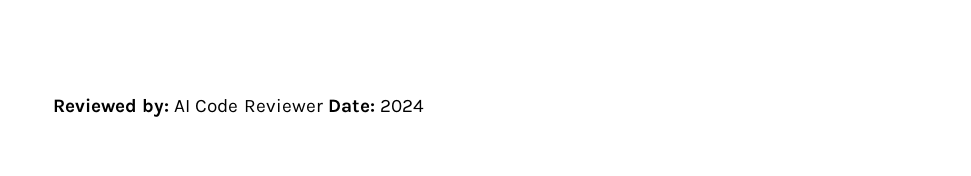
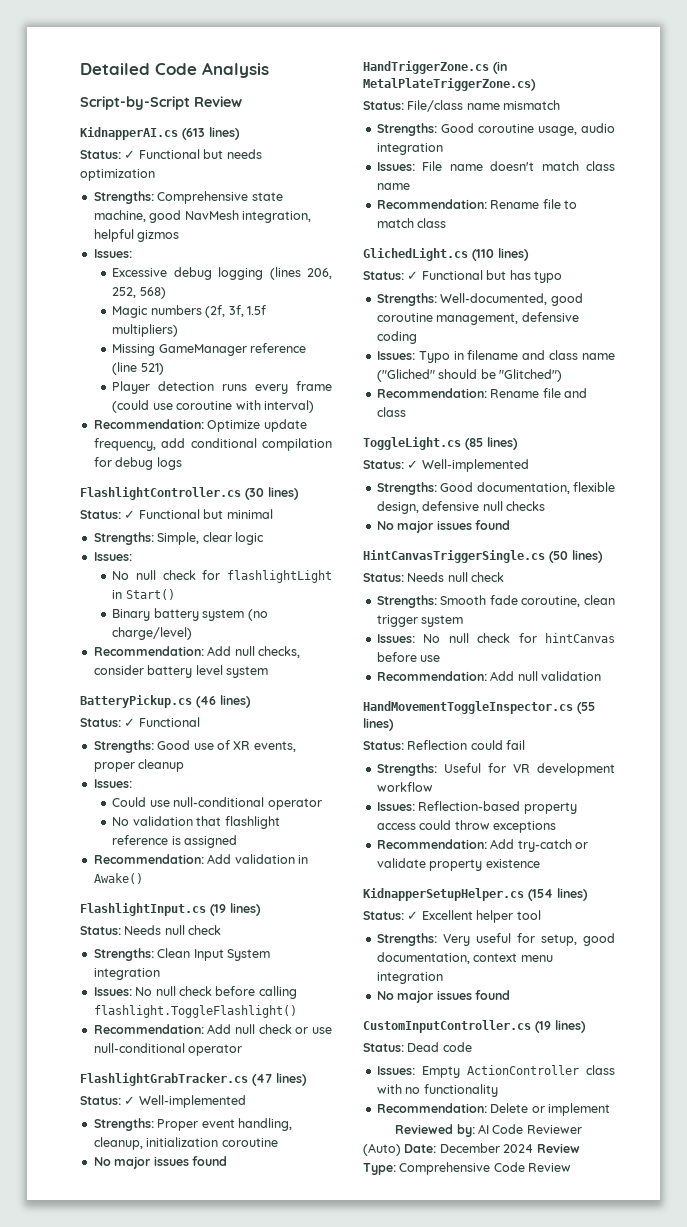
+ Detailed Code Analysis
+ Script-by-Script Review
+ KidnapperAI.cs (613 lines)
+ Status: ✓ Functional but needs optimization
+ Strengths: Comprehensive state machine, good NavMesh integration, helpful gizmos
+ Issues:
+ Excessive debug logging (lines 206, 252, 568)
+ Magic numbers (2f, 3f, 1.5f multipliers)
+ Missing GameManager reference (line 521)
+ Player detection runs every frame (could use coroutine with interval)
+ Recommendation: Optimize update frequency, add conditional compilation for debug logs
+ FlashlightController.cs (30 lines)
+ Status: ✓ Functional but minimal
+ Strengths: Simple, clear logic
+ Issues:
+ No null check for flashlightLight in Start()
+ Binary battery system (no charge/level)
+ Recommendation: Add null checks, consider battery level system
+ BatteryPickup.cs (46 lines)
+ Status: ✓ Functional
+ Strengths: Good use of XR events, proper cleanup
+ Issues:
+ Could use null-conditional operator
+ No validation that flashlight reference is assigned
+ Recommendation: Add validation in Awake()
+ FlashlightInput.cs (19 lines)
+ Status: Needs null check
+ Strengths: Clean Input System integration
+ Issues: No null check before calling flashlight.ToggleFlashlight()
+ Recommendation: Add null check or use null-conditional operator
+ FlashlightGrabTracker.cs (47 lines)
+ Status: ✓ Well-implemented
+ Strengths: Proper event handling, cleanup, initialization coroutine
+ No major issues found
+ HandTriggerZone.cs (in MetalPlateTriggerZone.cs)
+ Status: File/class name mismatch
+ Strengths: Good coroutine usage, audio integration
+ Issues: File name doesn't match class name
+ Recommendation: Rename file to match class
+ GlichedLight.cs (110 lines)
+ Status: ✓ Functional but has typo
+ Strengths: Well-documented, good coroutine management, defensive coding
+ Issues: Typo in filename and class name ("Gliched" should be "Glitched")
+ Recommendation: Rename file and class
+ ToggleLight.cs (85 lines)
+ Status: ✓ Well-implemented
+ Strengths: Good documentation, flexible design, defensive null checks
+ No major issues found
+ HintCanvasTriggerSingle.cs (50 lines)
+ Status: Needs null check
+ Strengths: Smooth fade coroutine, clean trigger system
+ Issues: No null check for hintCanvas before use
+ Recommendation: Add null validation
+ HandMovementToggleInspector.cs (55 lines)
+ Status: Reflection could fail
+ Strengths: Useful for VR development workflow
+ Issues: Reflection-based property access could throw exceptions
+ Recommendation: Add try-catch or validate property existence
+ KidnapperSetupHelper.cs (154 lines)
+ Status: ✓ Excellent helper tool
+ Strengths: Very useful for setup, good documentation, context menu integration
+ No major issues found
+ CustomInputController.cs (19 lines)
+ Status: Dead code
+ Issues: Empty ActionController class with no functionality
+ Recommendation: Delete or implement
- Reviewed by: AI Code Reviewer Date: 2024
+ Reviewed by: AI Code Reviewer (Auto) Date: December 2024 Review Type: Comprehensive Code Review

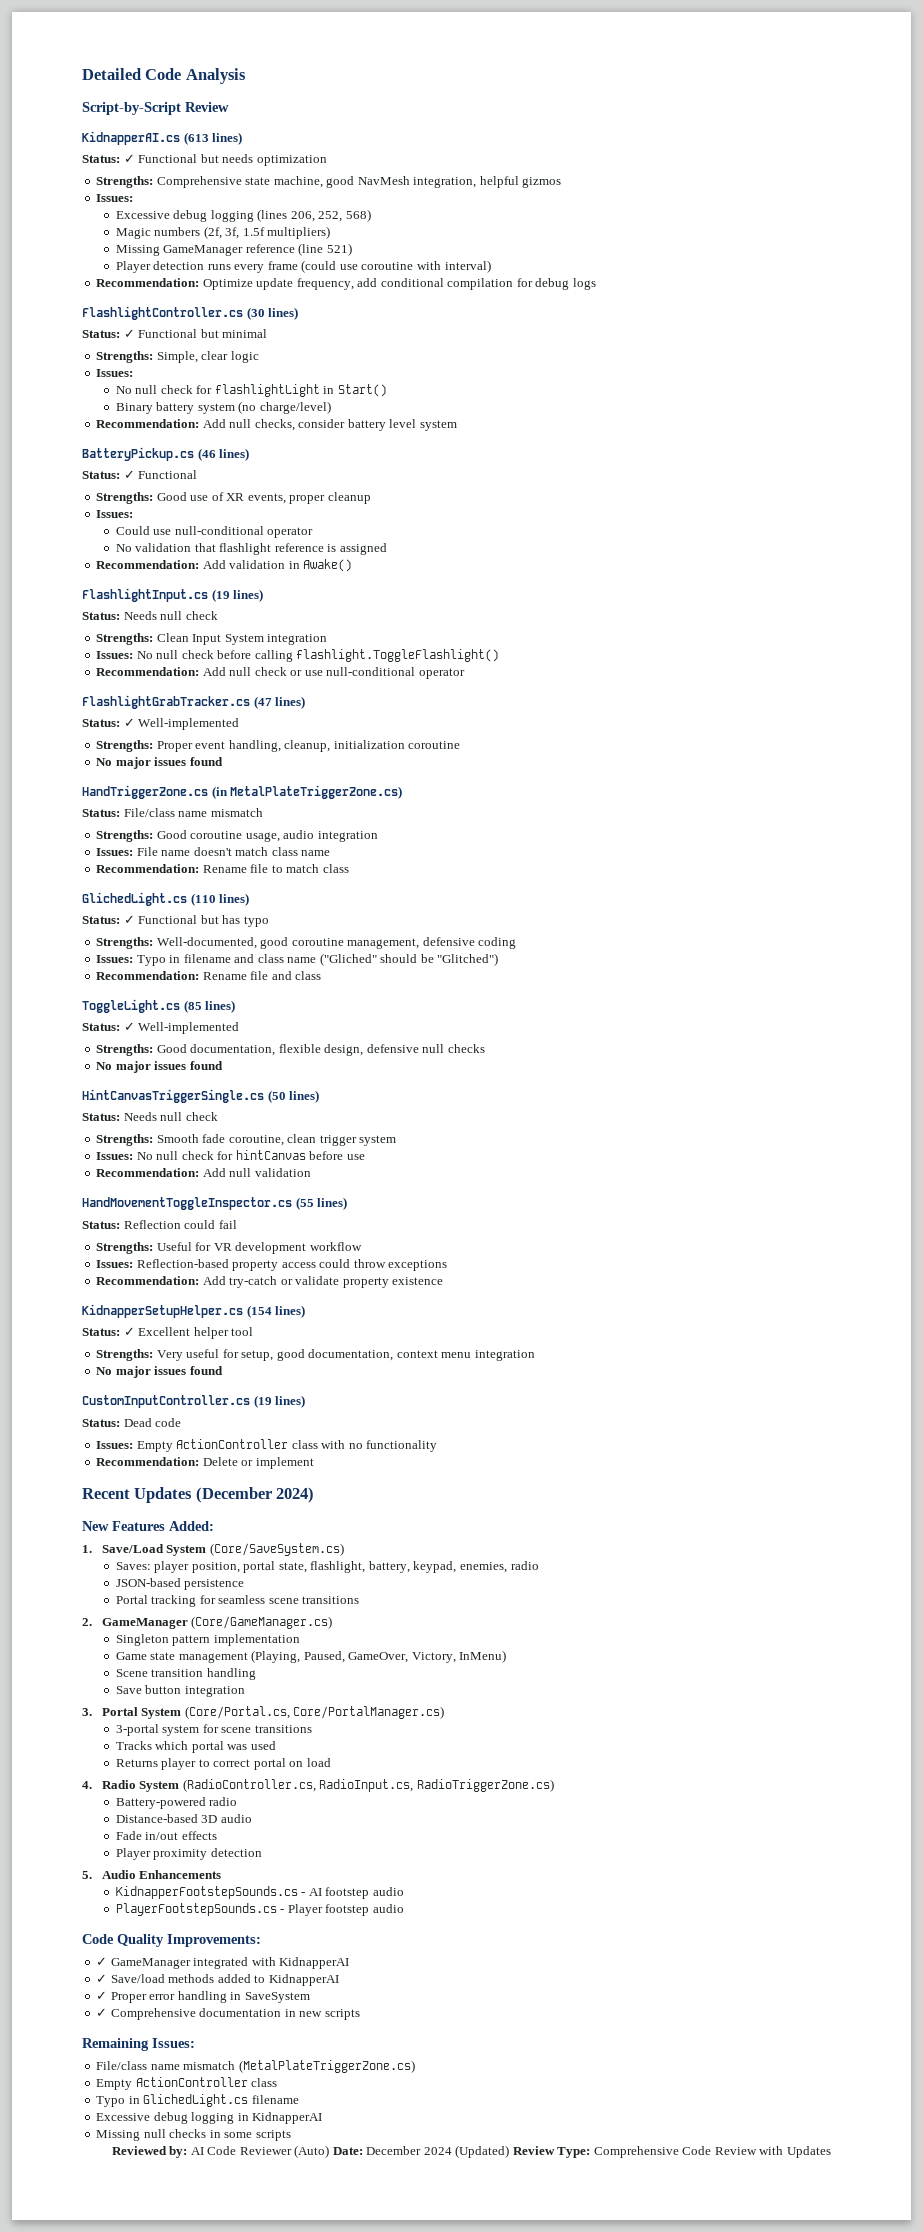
+ Recent Updates (December 2024)
+ New Features Added:
+ 1. Save/Load System (Core/SaveSystem.cs)
+ Saves: player position, portal state, flashlight, battery, keypad, enemies, radio
+ JSON-based persistence
+ Portal tracking for seamless scene transitions
+ 2. GameManager (Core/GameManager.cs)
+ Singleton pattern implementation
+ Game state management (Playing, Paused, GameOver, Victory, InMenu)
+ Scene transition handling
+ Save button integration
+ 3. Portal System (Core/Portal.cs, Core/PortalManager.cs)
+ 3-portal system for scene transitions
+ Tracks which portal was used
+ Returns player to correct portal on load
+ 4. Radio System (RadioController.cs, RadioInput.cs, RadioTriggerZone.cs)
+ Battery-powered radio
+ Distance-based 3D audio
+ Fade in/out effects
+ Player proximity detection
+ 5. Audio Enhancements
+ KidnapperFootstepSounds.cs - AI footstep audio
+ PlayerFootstepSounds.cs - Player footstep audio
+ Code Quality Improvements:
+ ✓ GameManager integrated with KidnapperAI
+ ✓ Save/load methods added to KidnapperAI
+ ✓ Proper error handling in SaveSystem
+ ✓ Comprehensive documentation in new scripts
+ Remaining Issues:
+ File/class name mismatch (MetalPlateTriggerZone.cs)
+ Empty ActionController class
+ Typo in GlichedLight.cs filename
+ Excessive debug logging in KidnapperAI
+ Missing null checks in some scripts
- Reviewed by: AI Code Reviewer (Auto) Date: December 2024 Review Type: Comprehensive Code Review
+ Reviewed by: AI Code Reviewer (Auto) Date: December 2024 (Updated) Review Type: Comprehensive Code Review with Updates

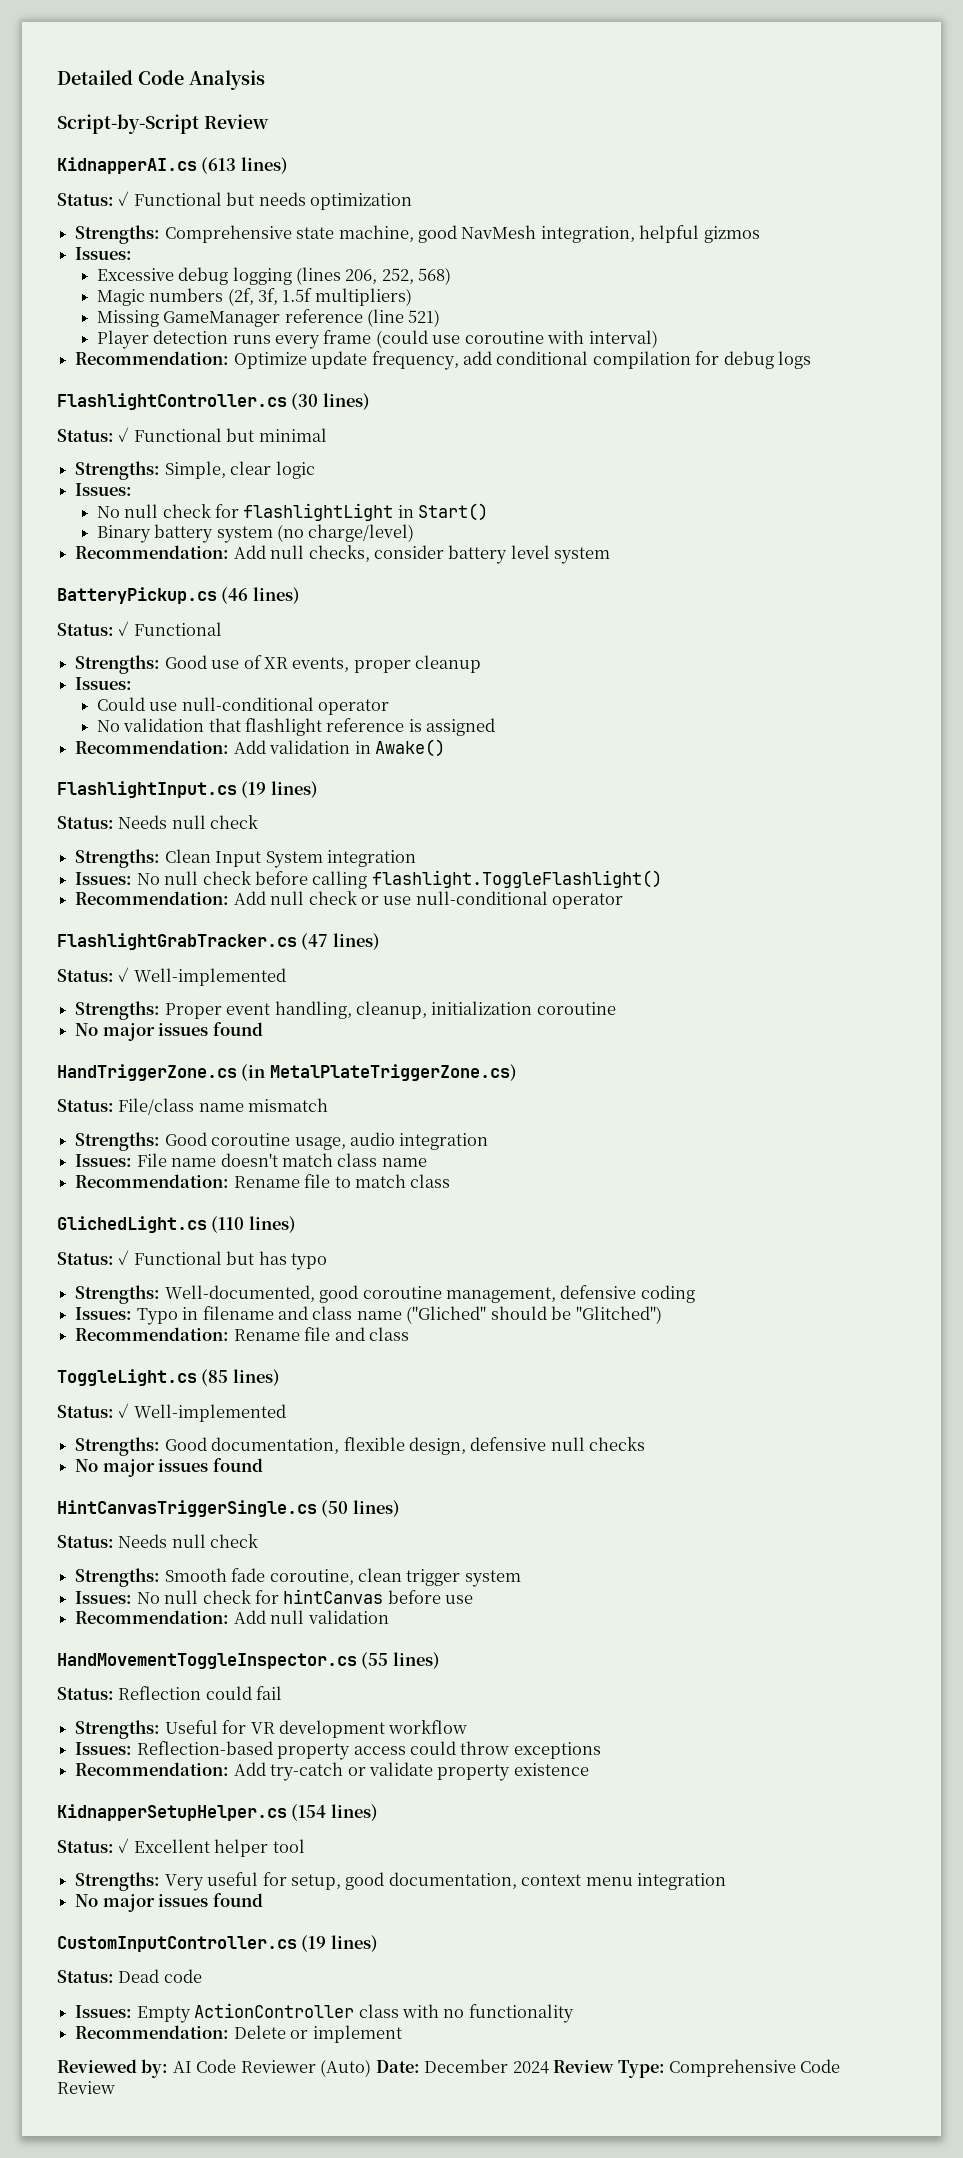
- Recent Updates (December 2024)
- New Features Added:
- 1. Save/Load System (Core/SaveSystem.cs)
- Saves: player position, portal state, flashlight, battery, keypad, enemies, radio
- JSON-based persistence
- Portal tracking for seamless scene transitions
- 2. GameManager (Core/GameManager.cs)
- Singleton pattern implementation
- Game state management (Playing, Paused, GameOver, Victory, InMenu)
- Scene transition handling
- Save button integration
- 3. Portal System (Core/Portal.cs, Core/PortalManager.cs)
- 3-portal system for scene transitions
- Tracks which portal was used
- Returns player to correct portal on load
- 4. Radio System (RadioController.cs, RadioInput.cs, RadioTriggerZone.cs)
- Battery-powered radio
- Distance-based 3D audio
- Fade in/out effects
- Player proximity detection
- 5. Audio Enhancements
- KidnapperFootstepSounds.cs - AI footstep audio
- PlayerFootstepSounds.cs - Player footstep audio
- Code Quality Improvements:
- ✓ GameManager integrated with KidnapperAI
- ✓ Save/load methods added to KidnapperAI
- ✓ Proper error handling in SaveSystem
- ✓ Comprehensive documentation in new scripts
- Remaining Issues:
- File/class name mismatch (MetalPlateTriggerZone.cs)
- Empty ActionController class
- Typo in GlichedLight.cs filename
- Excessive debug logging in KidnapperAI
- Missing null checks in some scripts
- Reviewed by: AI Code Reviewer (Auto) Date: December 2024 (Updated) Review Type: Comprehensive Code Review with Updates
+ Reviewed by: AI Code Reviewer (Auto) Date: December 2024 Review Type: Comprehensive Code Review

